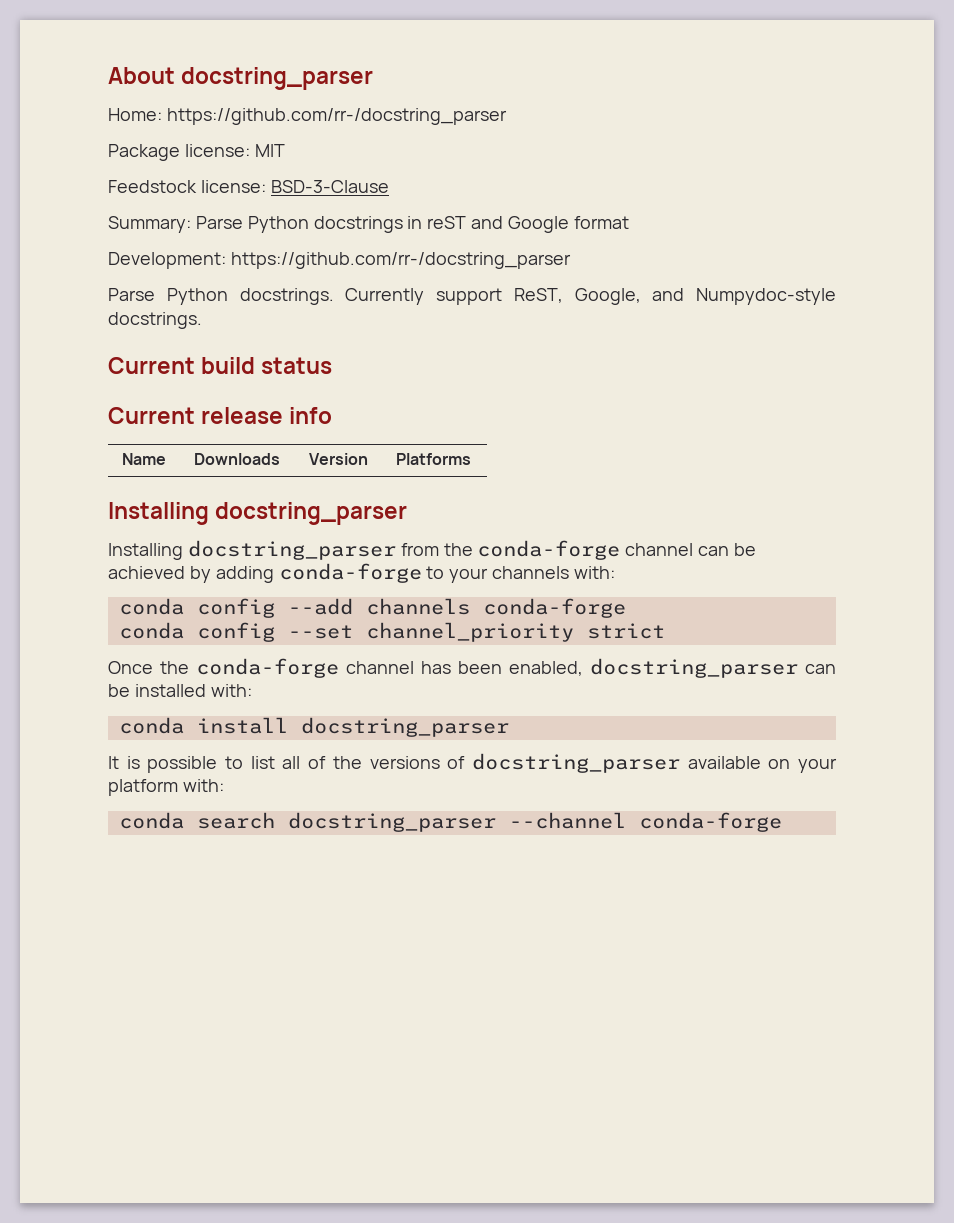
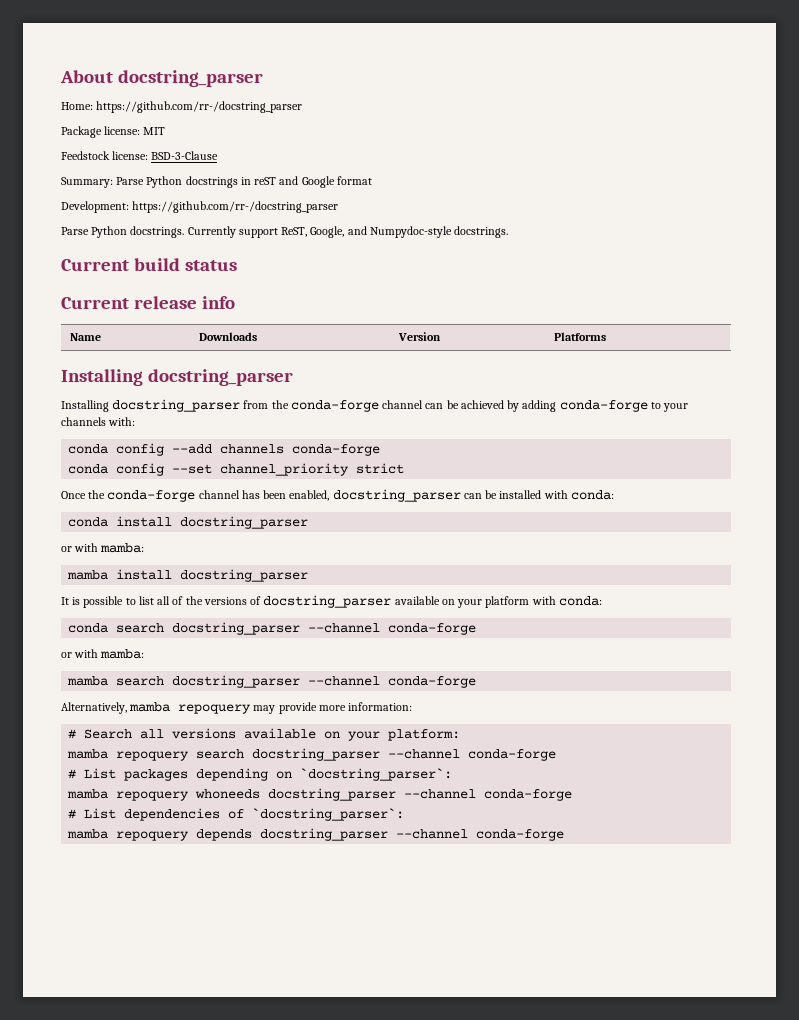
- Once the conda-forge channel has been enabled, docstring_parser can be installed with:
+ Once the conda-forge channel has been enabled, docstring_parser can be installed with conda:
  conda install docstring_parser
+ or with mamba:
+ mamba install docstring_parser
- It is possible to list all of the versions of docstring_parser available on your platform with:
+ It is possible to list all of the versions of docstring_parser available on your platform with conda:
  conda search docstring_parser --channel conda-forge
+ or with mamba:
+ mamba search docstring_parser --channel conda-forge
+ Alternatively, mamba repoquery may provide more information:
+ # Search all versions available on your platform:
+ mamba repoquery search docstring_parser --channel conda-forge
+ # List packages depending on `docstring_parser`:
+ mamba repoquery whoneeds docstring_parser --channel conda-forge
+ # List dependencies of `docstring_parser`:
+ mamba repoquery depends docstring_parser --channel conda-forge

